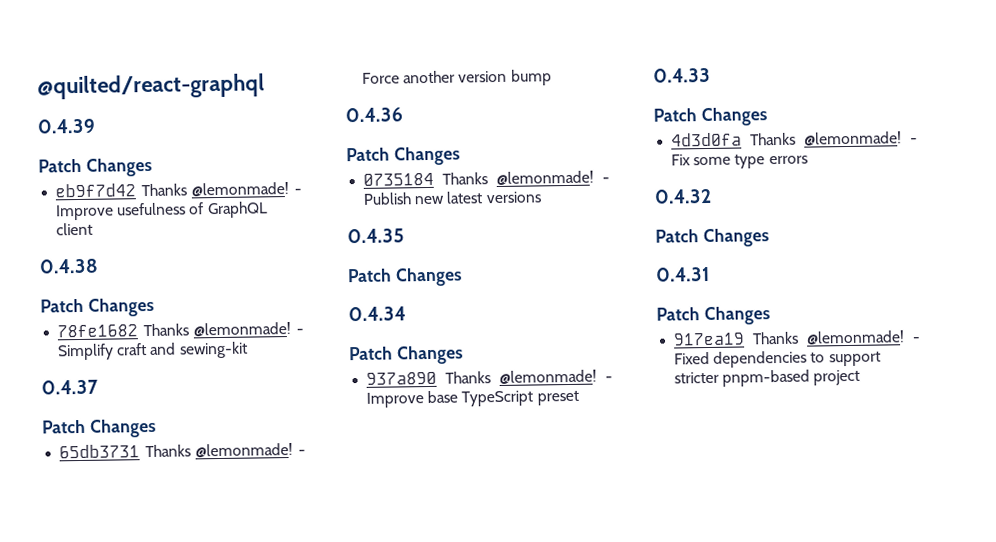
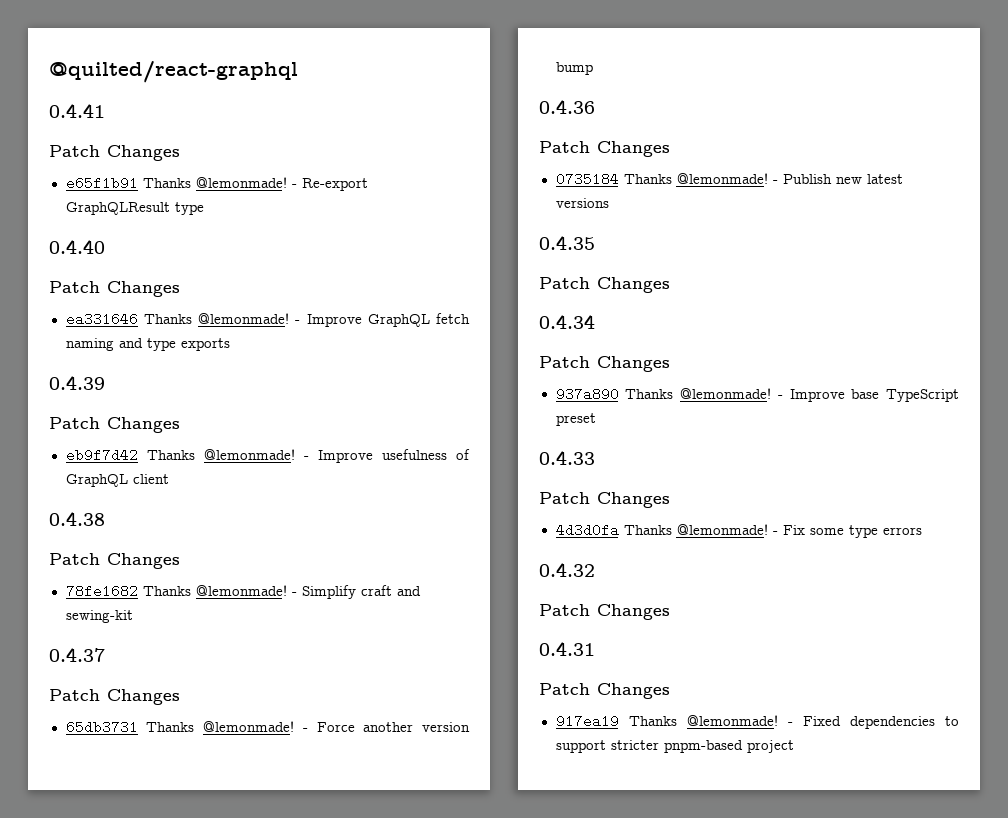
+ 0.4.41
+ Patch Changes
+ e65f1b91 Thanks @lemonmade! - Re-export GraphQLResult type
+ 0.4.40
+ Patch Changes
+ ea331646 Thanks @lemonmade! - Improve GraphQL fetch naming and type exports

